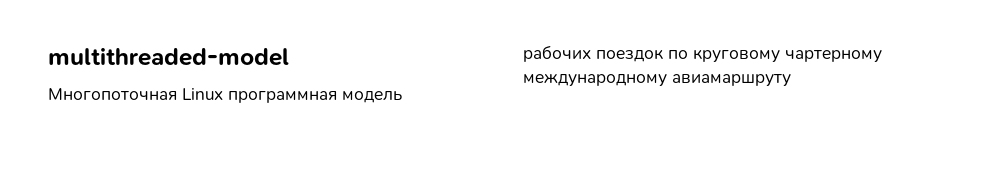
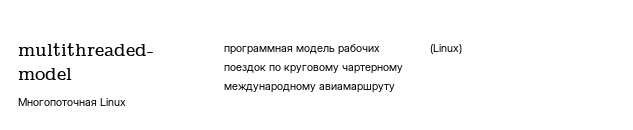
- Многопоточная Linux программная модель рабочих поездок по круговому чартерному международному авиамаршруту
+ Многопоточная Linux программная модель рабочих поездок по круговому чартерному международному авиамаршруту (Linux)

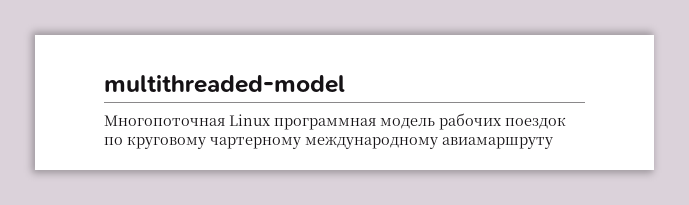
- Многопоточная Linux программная модель рабочих поездок по круговому чартерному международному авиамаршруту (Linux)
+ Многопоточная Linux программная модель рабочих поездок по круговому чартерному международному авиамаршруту

